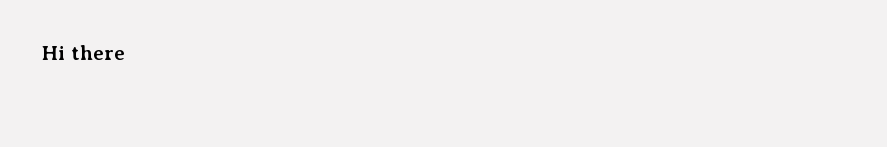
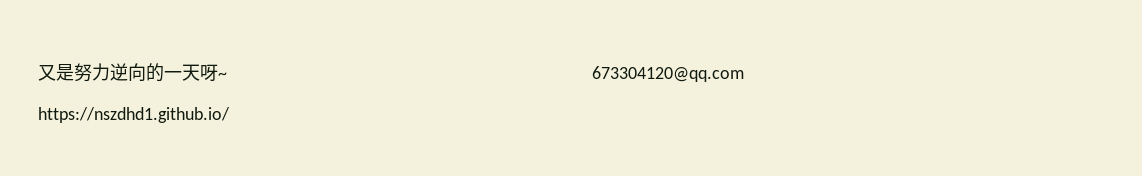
- Hi there
+ 又是努力逆向的一天呀~
+ https://nszdhd1.github.io/
+ 673304120@qq.com

